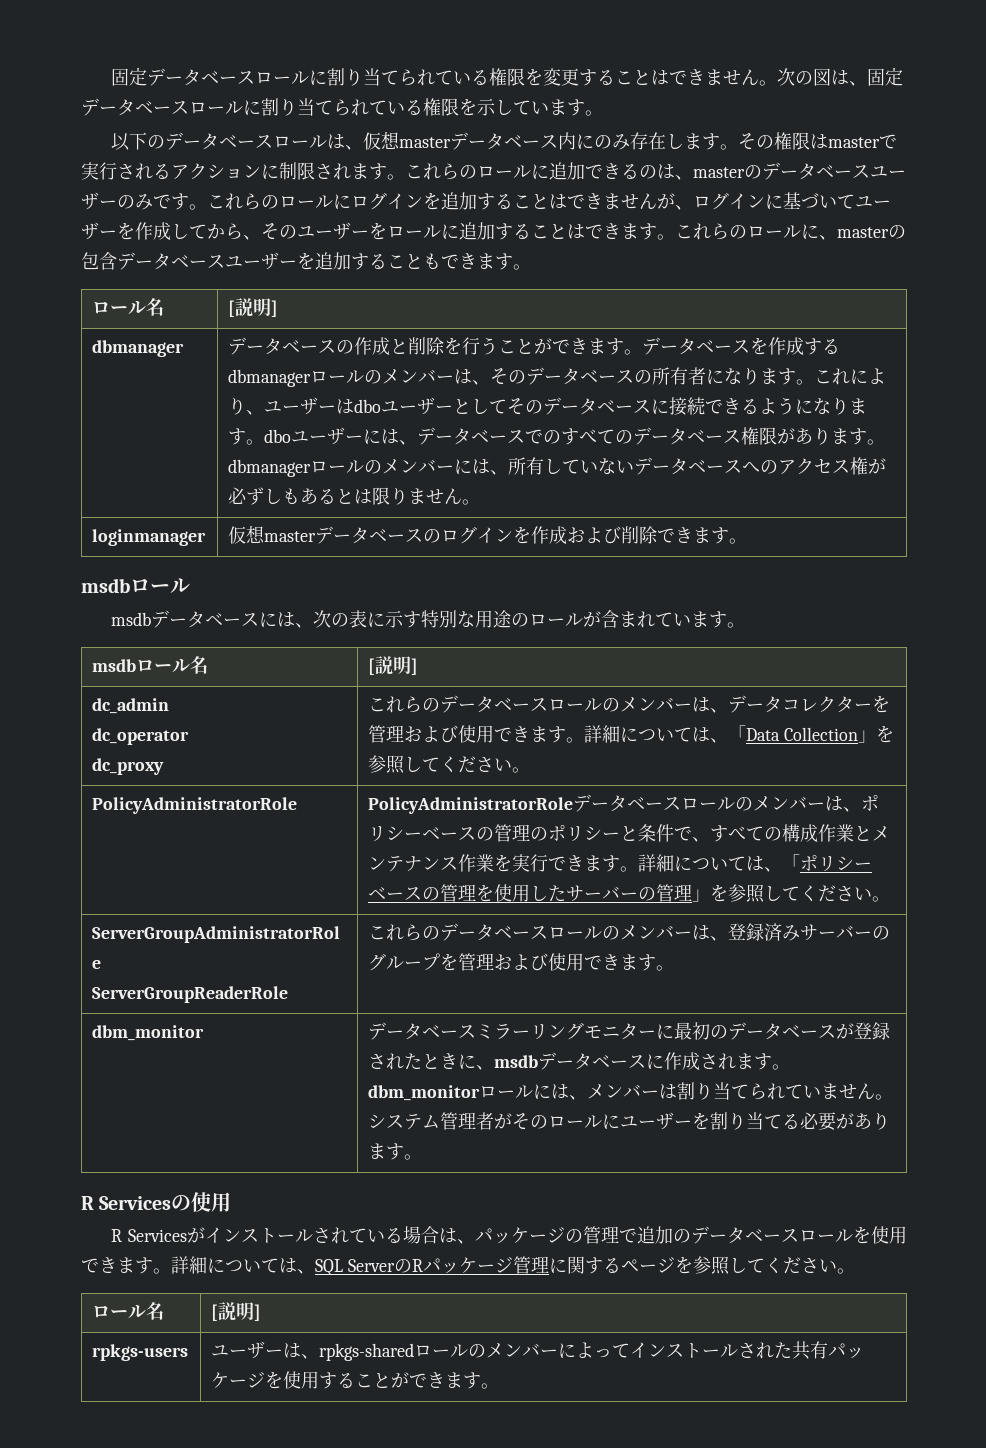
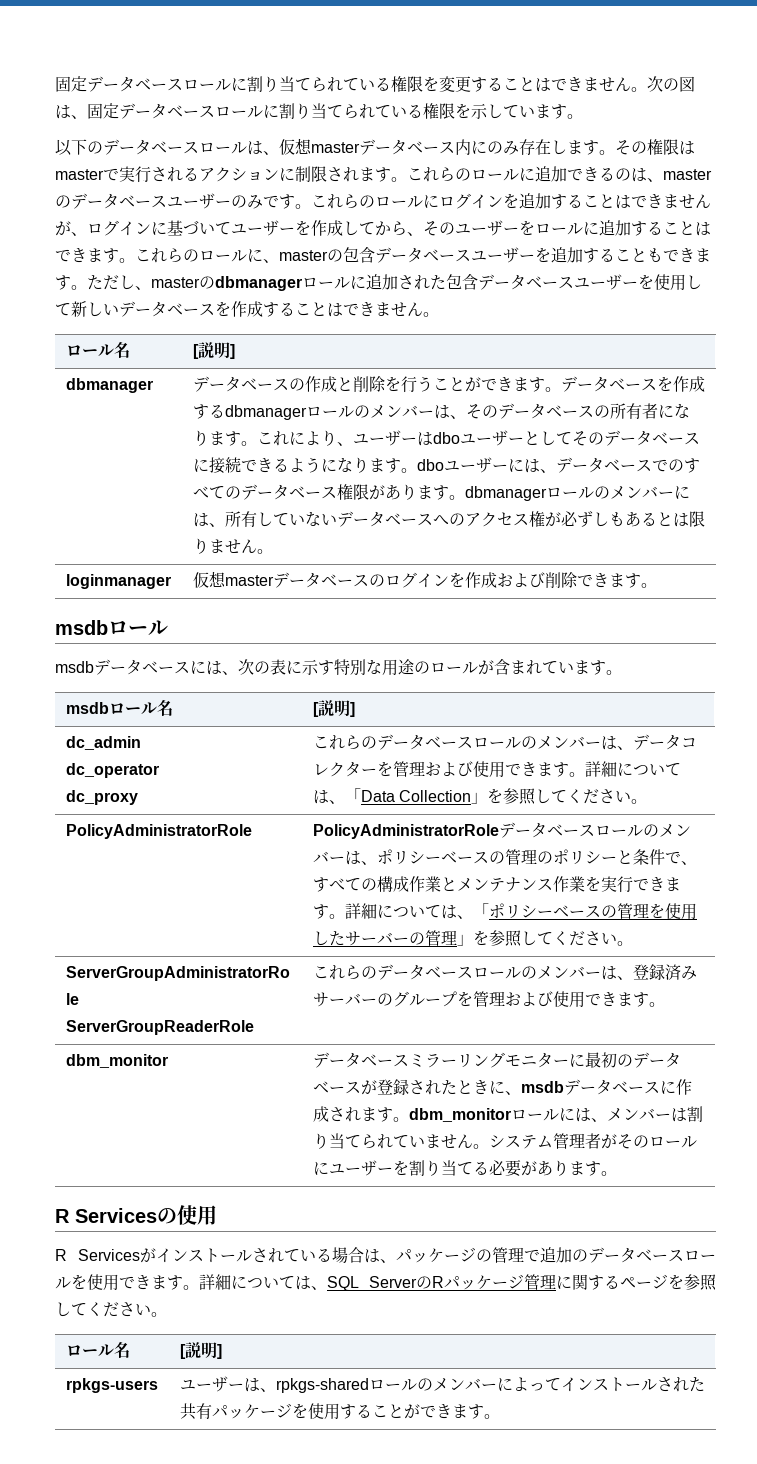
+ ただし、masterのdbmanagerロールに追加された包含データベースユーザーを使用して新しいデータベースを作成することはできません。

